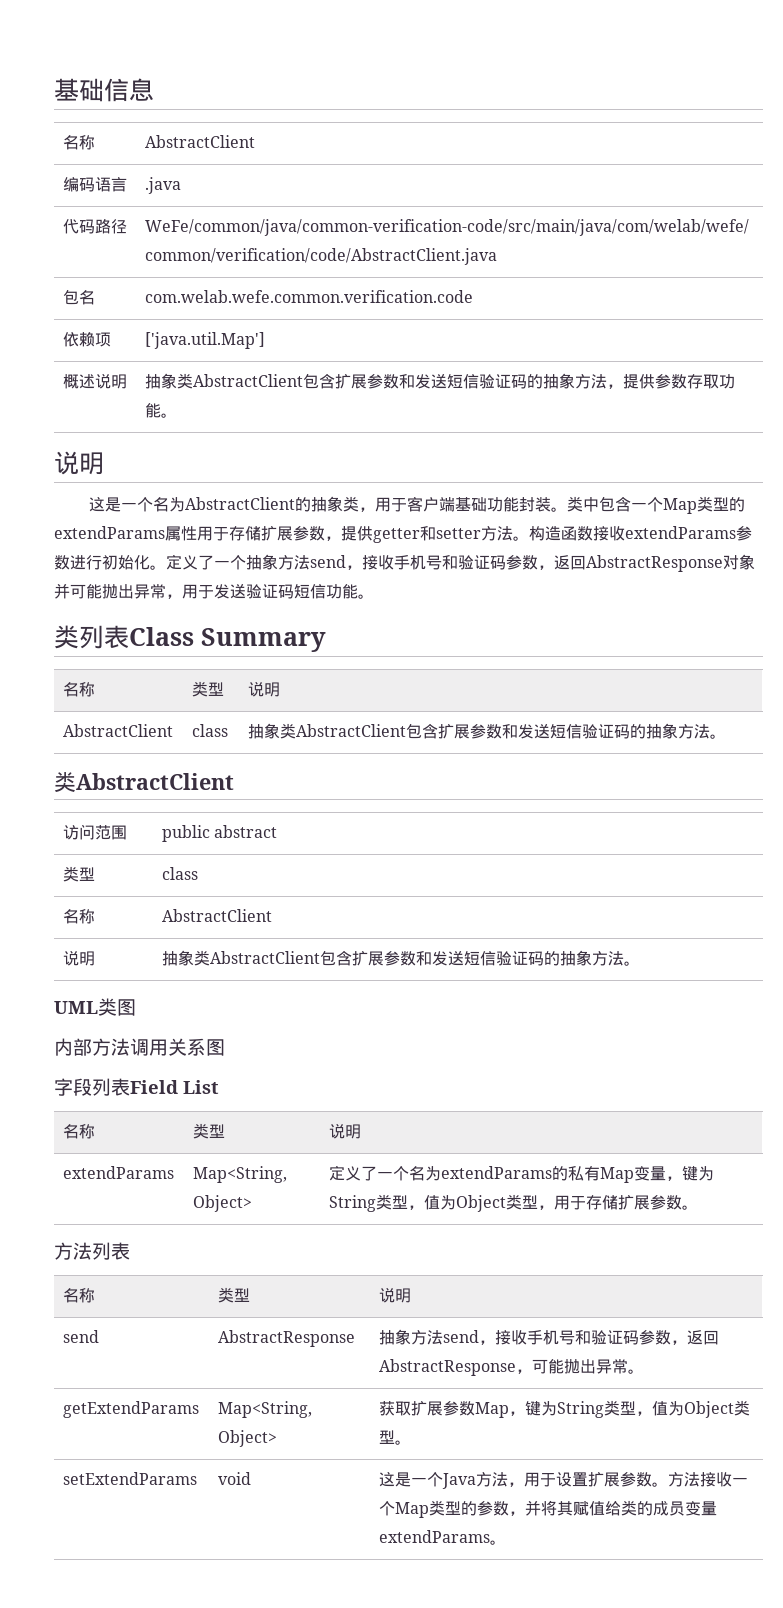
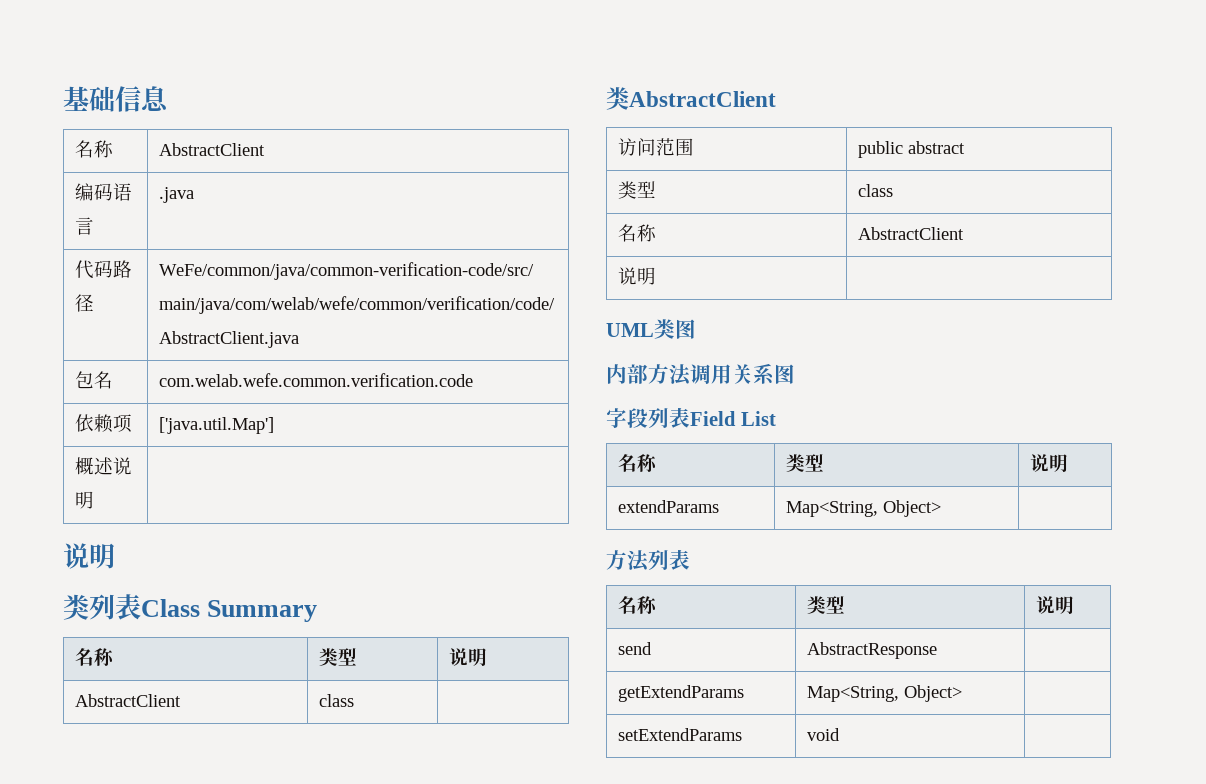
- 概述说明 | 抽象类AbstractClient包含扩展参数和发送短信验证码的抽象方法，提供参数存取功能。
+ 概述说明 |
  说明
- 这是一个名为AbstractClient的抽象类，用于客户端基础功能封装。类中包含一个Map类型的extendParams属性用于存储扩展参数，提供getter和setter方法。构造函数接收extendParams参数进行初始化。定义了一个抽象方法send，接收手机号和验证码参数，返回AbstractResponse对象并可能抛出异常，用于发送验证码短信功能。
- AbstractClient | class | 抽象类AbstractClient包含扩展参数和发送短信验证码的抽象方法。
+ AbstractClient | class |
  类型 | class
  名称 | AbstractClient
- 说明 | 抽象类AbstractClient包含扩展参数和发送短信验证码的抽象方法。
+ 说明 |
- extendParams | Map<String, Object> | 定义了一个名为extendParams的私有Map变量，键为String类型，值为Object类型，用于存储扩展参数。
+ extendParams | Map<String, Object> |
- send | AbstractResponse | 抽象方法send，接收手机号和验证码参数，返回AbstractResponse，可能抛出异常。
- getExtendParams | Map<String, Object> | 获取扩展参数Map，键为String类型，值为Object类型。
- setExtendParams | void | 这是一个Java方法，用于设置扩展参数。方法接收一个Map类型的参数，并将其赋值给类的成员变量extendParams。
+ send | AbstractResponse |
+ getExtendParams | Map<String, Object> |
+ setExtendParams | void |

